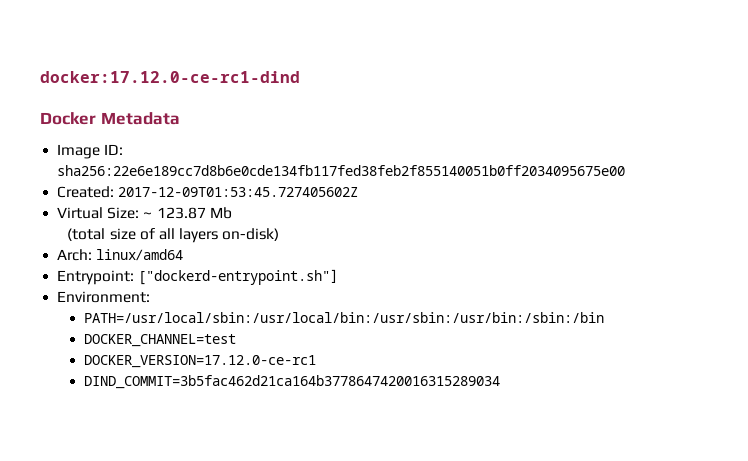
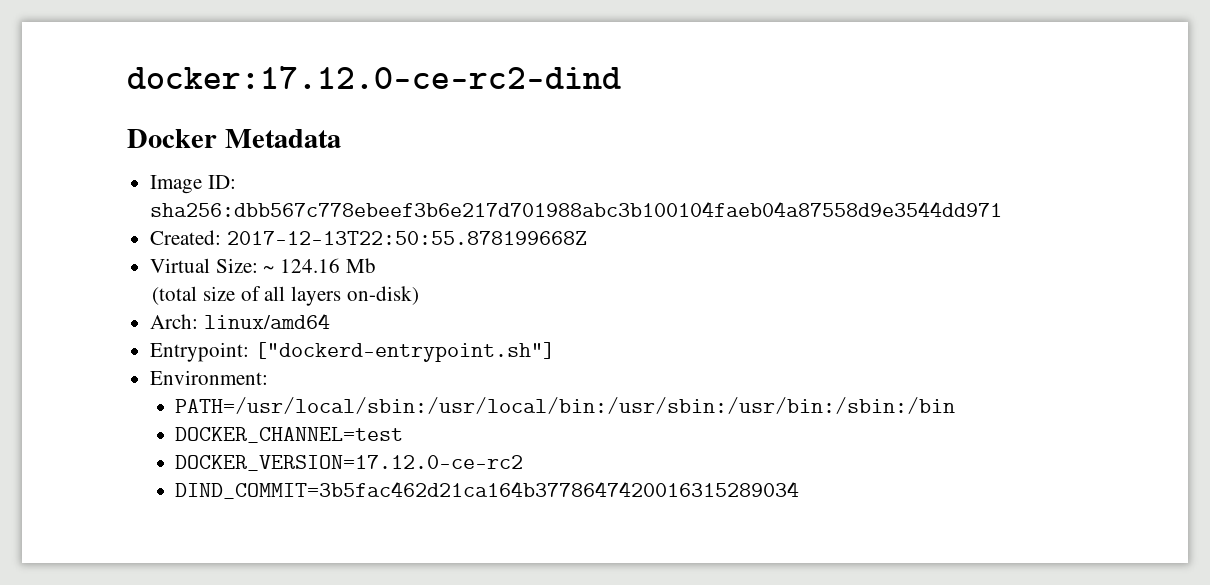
- docker:17.12.0-ce-rc1-dind
+ docker:17.12.0-ce-rc2-dind
- Image ID: sha256:22e6e189cc7d8b6e0cde134fb117fed38feb2f855140051b0ff2034095675e00
+ Image ID: sha256:dbb567c778ebeef3b6e217d701988abc3b100104faeb04a87558d9e3544dd971
- Created: 2017-12-09T01:53:45.727405602Z
+ Created: 2017-12-13T22:50:55.878199668Z
- Virtual Size: ~ 123.87 Mb
+ Virtual Size: ~ 124.16 Mb
- DOCKER_VERSION=17.12.0-ce-rc1
+ DOCKER_VERSION=17.12.0-ce-rc2

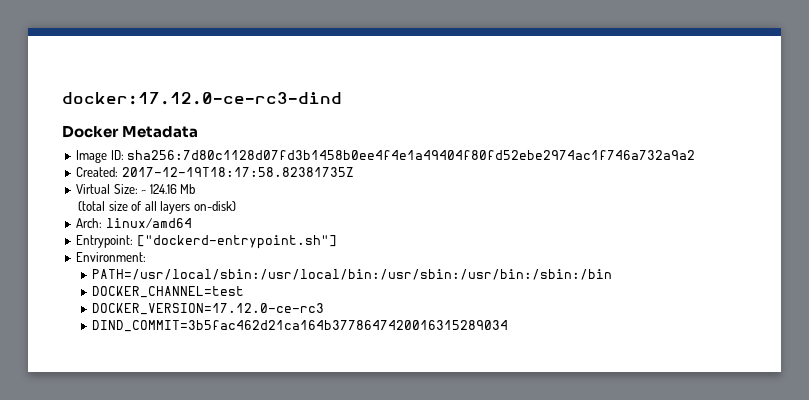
- docker:17.12.0-ce-rc2-dind
+ docker:17.12.0-ce-rc3-dind
- Image ID: sha256:dbb567c778ebeef3b6e217d701988abc3b100104faeb04a87558d9e3544dd971
+ Image ID: sha256:7d80c1128d07fd3b1458b0ee4f4e1a49404f80fd52ebe2974ac1f746a732a9a2
- Created: 2017-12-13T22:50:55.878199668Z
+ Created: 2017-12-19T18:17:58.82381735Z
- DOCKER_VERSION=17.12.0-ce-rc2
+ DOCKER_VERSION=17.12.0-ce-rc3

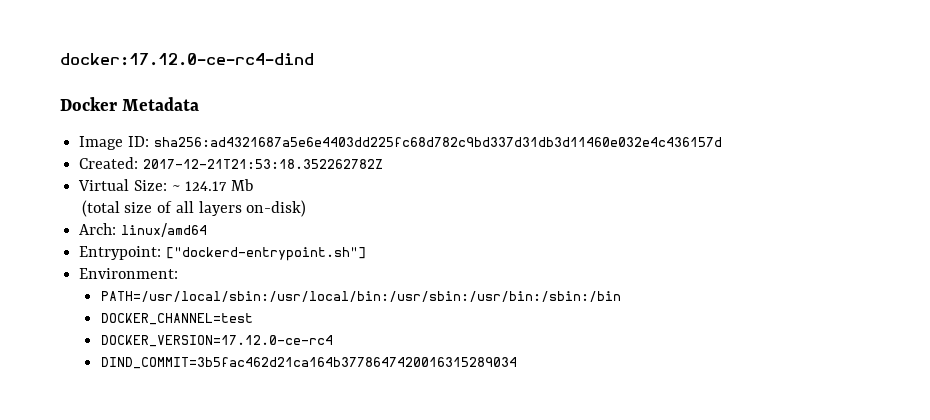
- docker:17.12.0-ce-rc3-dind
+ docker:17.12.0-ce-rc4-dind
- Image ID: sha256:7d80c1128d07fd3b1458b0ee4f4e1a49404f80fd52ebe2974ac1f746a732a9a2
+ Image ID: sha256:ad4321687a5e6e4403dd225fc68d782c9bd337d31db3d11460e032e4c436157d
- Created: 2017-12-19T18:17:58.82381735Z
+ Created: 2017-12-21T21:53:18.352262782Z
- Virtual Size: ~ 124.16 Mb
+ Virtual Size: ~ 124.17 Mb
- DOCKER_VERSION=17.12.0-ce-rc3
+ DOCKER_VERSION=17.12.0-ce-rc4

